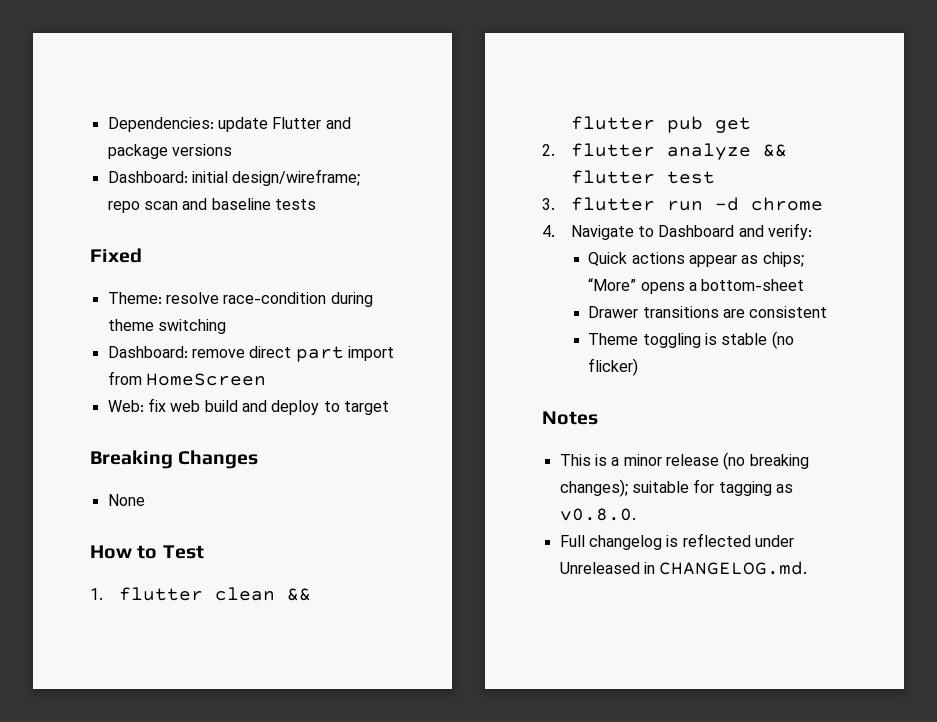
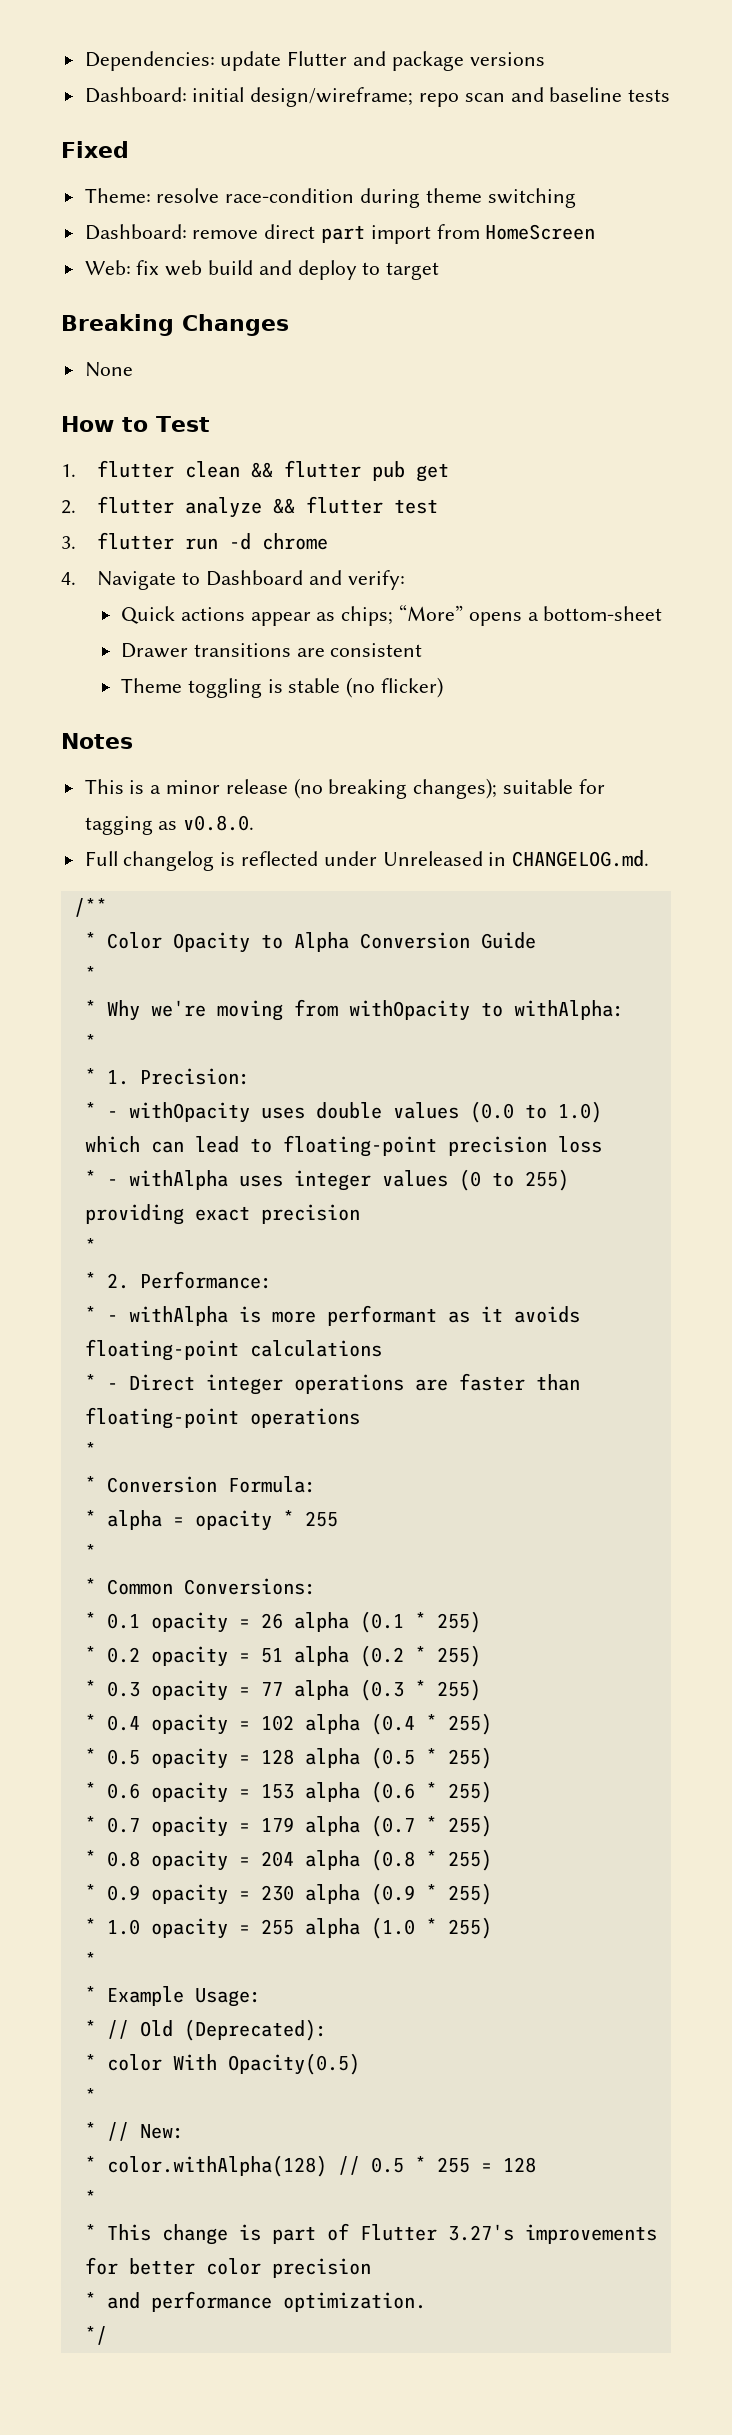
+ /**
+ * Color Opacity to Alpha Conversion Guide
+ *
+ * Why we're moving from withOpacity to withAlpha:
+ *
+ * 1. Precision:
+ * - withOpacity uses double values (0.0 to 1.0) which can lead to floating-point precision loss
+ * - withAlpha uses integer values (0 to 255) providing exact precision
+ *
+ * 2. Performance:
+ * - withAlpha is more performant as it avoids floating-point calculations
+ * - Direct integer operations are faster than floating-point operations
+ *
+ * Conversion Formula:
+ * alpha = opacity * 255
+ *
+ * Common Conversions:
+ * 0.1 opacity = 26 alpha (0.1 * 255)
+ * 0.2 opacity = 51 alpha (0.2 * 255)
+ * 0.3 opacity = 77 alpha (0.3 * 255)
+ * 0.4 opacity = 102 alpha (0.4 * 255)
+ * 0.5 opacity = 128 alpha (0.5 * 255)
+ * 0.6 opacity = 153 alpha (0.6 * 255)
+ * 0.7 opacity = 179 alpha (0.7 * 255)
+ * 0.8 opacity = 204 alpha (0.8 * 255)
+ * 0.9 opacity = 230 alpha (0.9 * 255)
+ * 1.0 opacity = 255 alpha (1.0 * 255)
+ *
+ * Example Usage:
+ * // Old (Deprecated):
+ * color With Opacity(0.5)
+ *
+ * // New:
+ * color.withAlpha(128) // 0.5 * 255 = 128
+ *
+ * This change is part of Flutter 3.27's improvements for better color precision
+ * and performance optimization.
+ */

